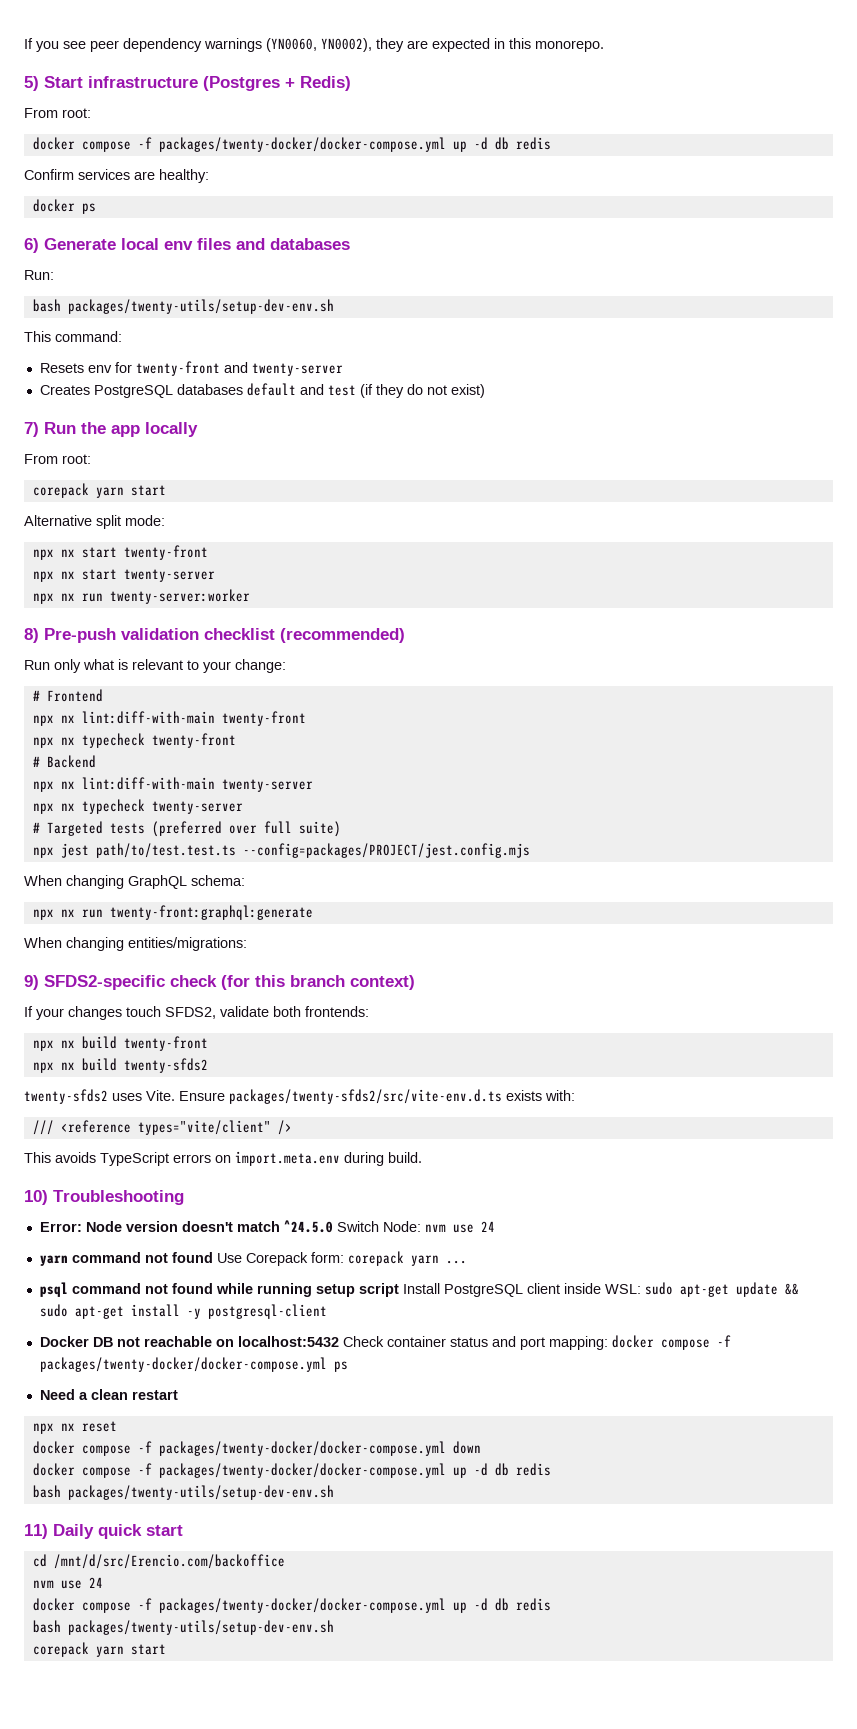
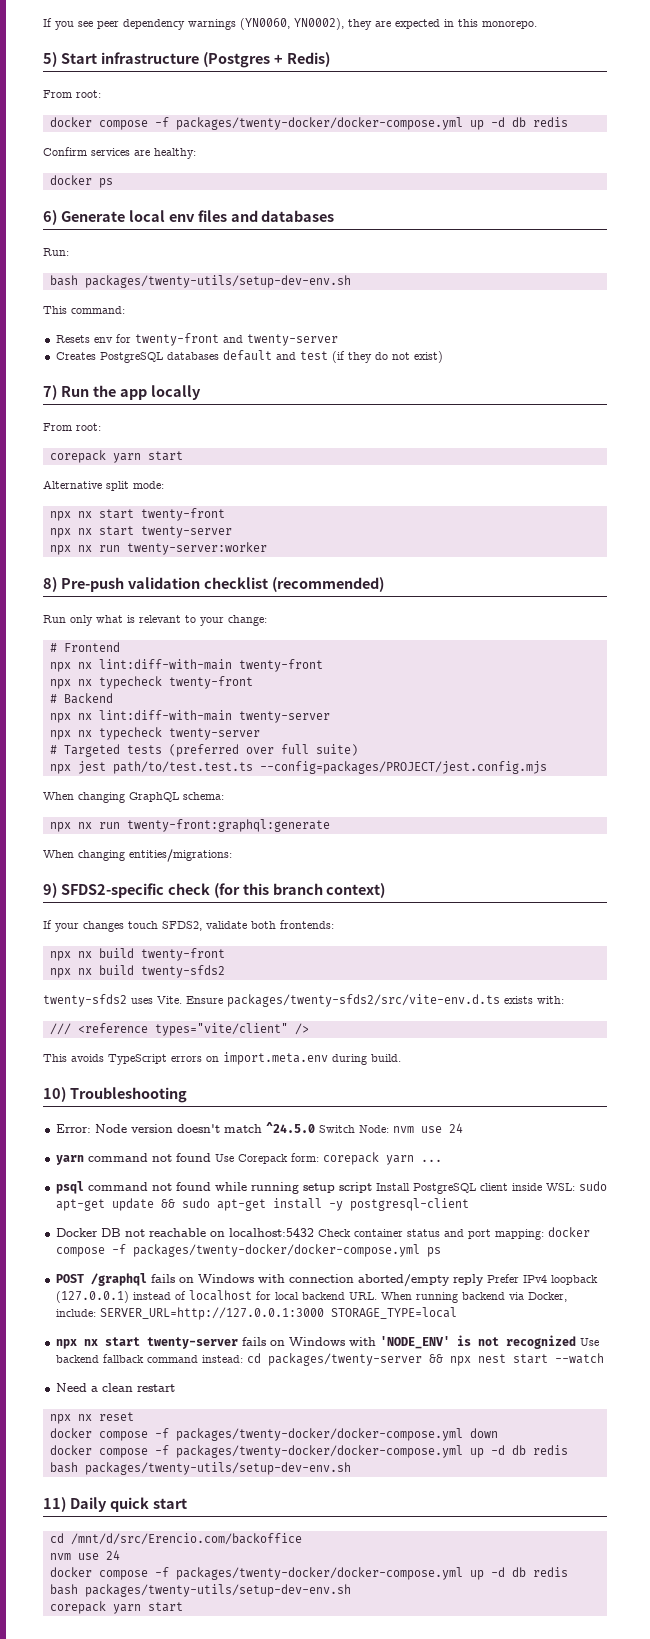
+ POST /graphql fails on Windows with connection aborted/empty reply Prefer IPv4 loopback (127.0.0.1) instead of localhost for local backend URL. When running backend via Docker, include: SERVER_URL=http://127.0.0.1:3000 STORAGE_TYPE=local
+ npx nx start twenty-server fails on Windows with 'NODE_ENV' is not recognized Use backend fallback command instead: cd packages/twenty-server && npx nest start --watch

